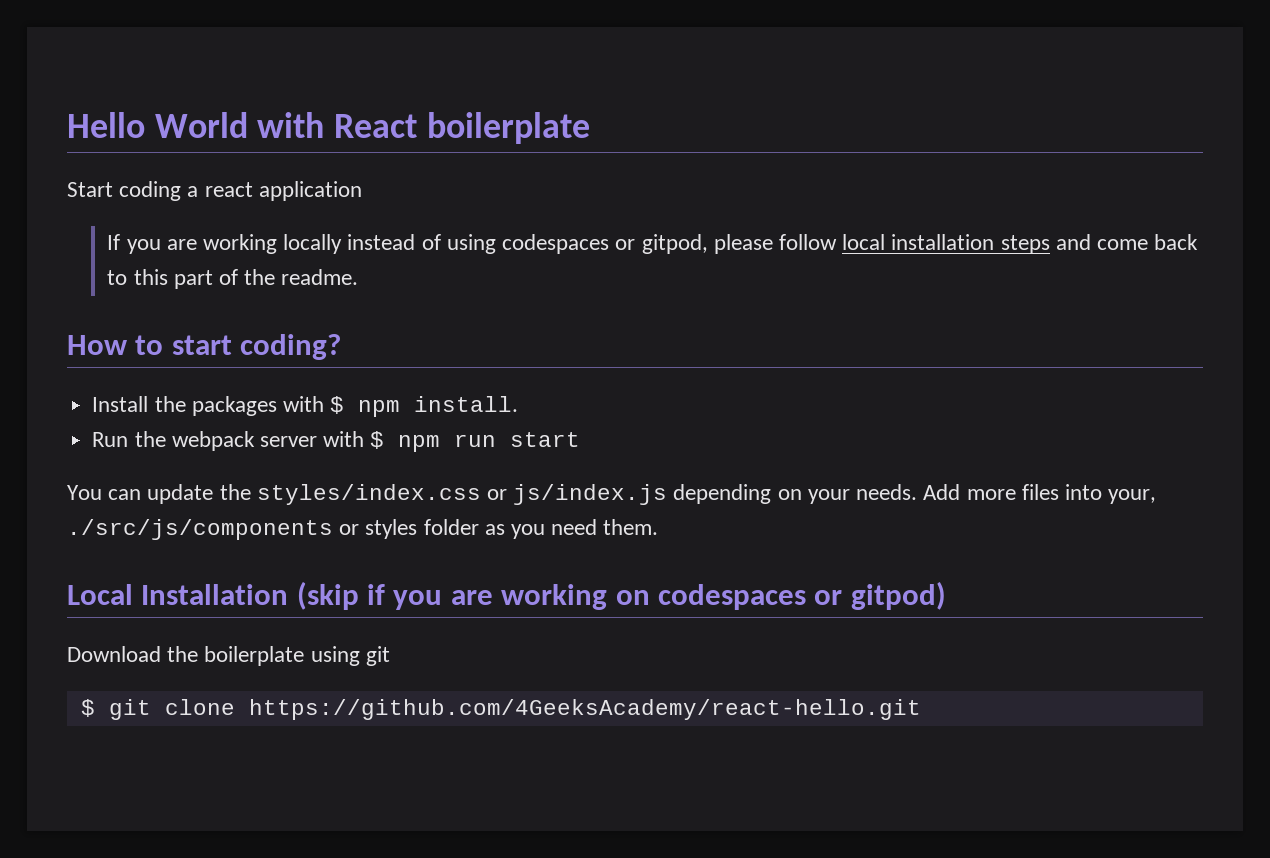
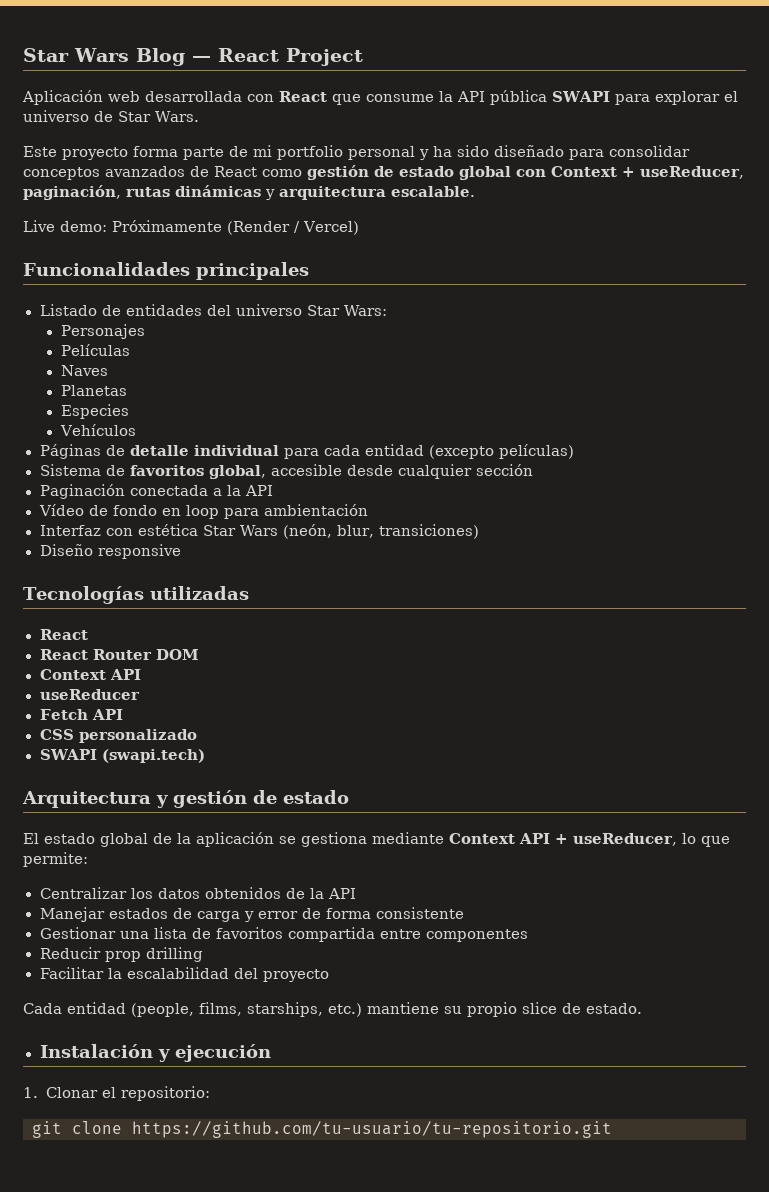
- Hello World with React boilerplate
- Start coding a react application
- If you are working locally instead of using codespaces or gitpod, please follow local installation steps and come back to this part of the readme.
- How to start coding?
- Install the packages with $ npm install.
- Run the webpack server with $ npm run start
- You can update the styles/index.css or js/index.js depending on your needs. Add more files into your, ./src/js/components or styles folder as you need them.
- Local Installation (skip if you are working on codespaces or gitpod)
- Download the boilerplate using git
- $ git clone https://github.com/4GeeksAcademy/react-hello.git
+ Star Wars Blog — React Project
+ Aplicación web desarrollada con React que consume la API pública SWAPI para explorar el universo de Star Wars.
+ Este proyecto forma parte de mi portfolio personal y ha sido diseñado para consolidar conceptos avanzados de React como gestión de estado global con Context + useReducer, paginación, rutas dinámicas y arquitectura escalable.
+ Live demo: Próximamente (Render / Vercel)
+ Funcionalidades principales
+ Listado de entidades del universo Star Wars:
+ Personajes
+ Películas
+ Naves
+ Planetas
+ Especies
+ Vehículos
+ Páginas de detalle individual para cada entidad (excepto películas)
+ Sistema de favoritos global, accesible desde cualquier sección
+ Paginación conectada a la API
+ Vídeo de fondo en loop para ambientación
+ Interfaz con estética Star Wars (neón, blur, transiciones)
+ Diseño responsive
+ Tecnologías utilizadas
+ React
+ React Router DOM
+ Context API
+ useReducer
+ Fetch API
+ CSS personalizado
+ SWAPI (swapi.tech)
+ Arquitectura y gestión de estado
+ El estado global de la aplicación se gestiona mediante Context API + useReducer, lo que permite:
+ Centralizar los datos obtenidos de la API
+ Manejar estados de carga y error de forma consistente
+ Gestionar una lista de favoritos compartida entre componentes
+ Reducir prop drilling
+ Facilitar la escalabilidad del proyecto
+ Cada entidad (people, films, starships, etc.) mantiene su propio slice de estado.
+ Instalación y ejecución
+ 1. Clonar el repositorio:
+ git clone https://github.com/tu-usuario/tu-repositorio.git

